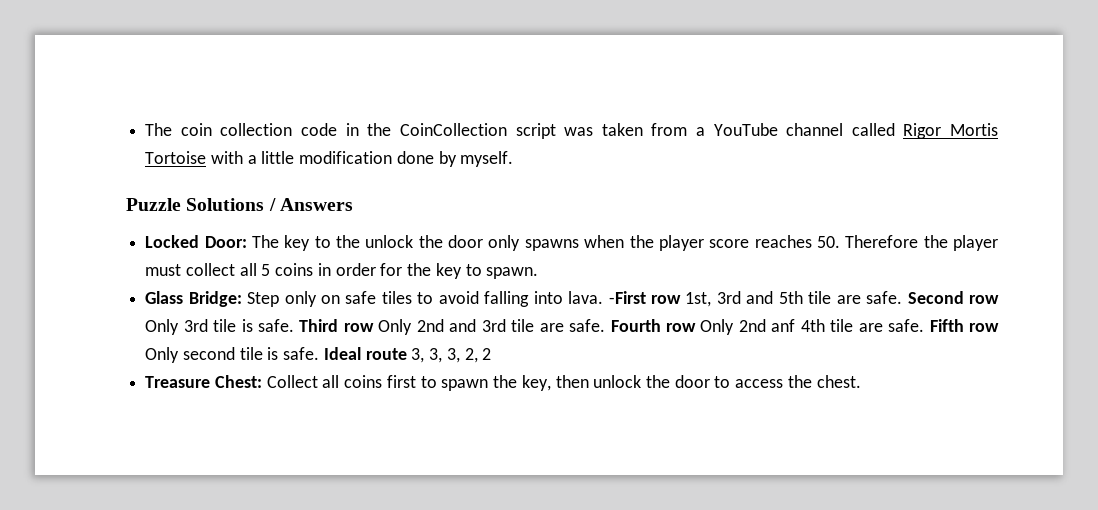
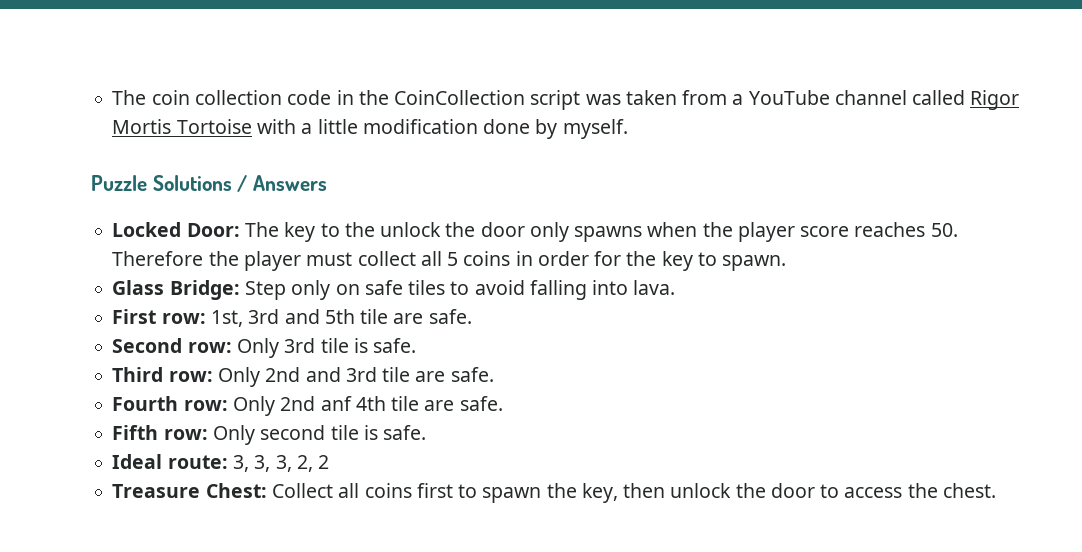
- Glass Bridge: Step only on safe tiles to avoid falling into lava. -First row 1st, 3rd and 5th tile are safe. Second row Only 3rd tile is safe. Third row Only 2nd and 3rd tile are safe. Fourth row Only 2nd anf 4th tile are safe. Fifth row Only second tile is safe. Ideal route 3, 3, 3, 2, 2
+ Glass Bridge: Step only on safe tiles to avoid falling into lava.
+ First row: 1st, 3rd and 5th tile are safe.
+ Second row: Only 3rd tile is safe.
+ Third row: Only 2nd and 3rd tile are safe.
+ Fourth row: Only 2nd anf 4th tile are safe.
+ Fifth row: Only second tile is safe.
+ Ideal route: 3, 3, 3, 2, 2

